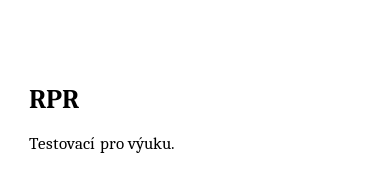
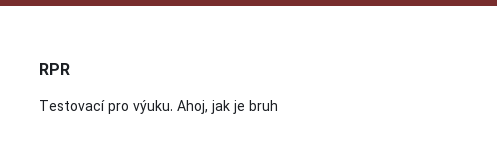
+ Ahoj, jak je bruh

